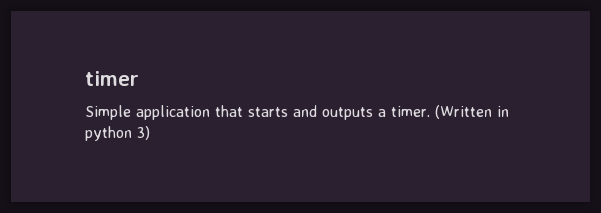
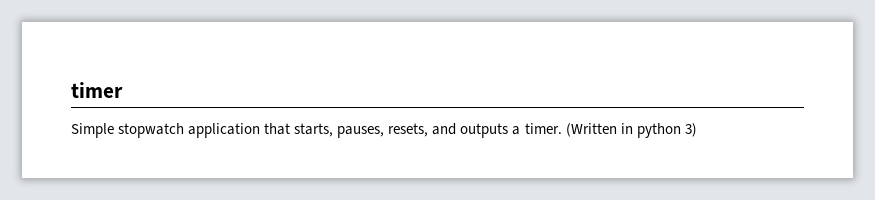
- Simple application that starts and outputs a timer.
+ Simple stopwatch application that starts, pauses, resets, and outputs a timer.

